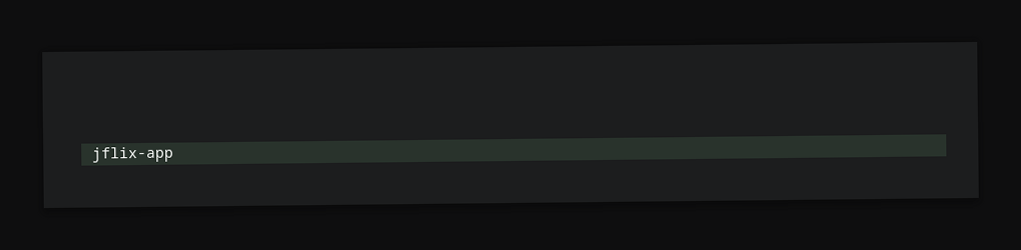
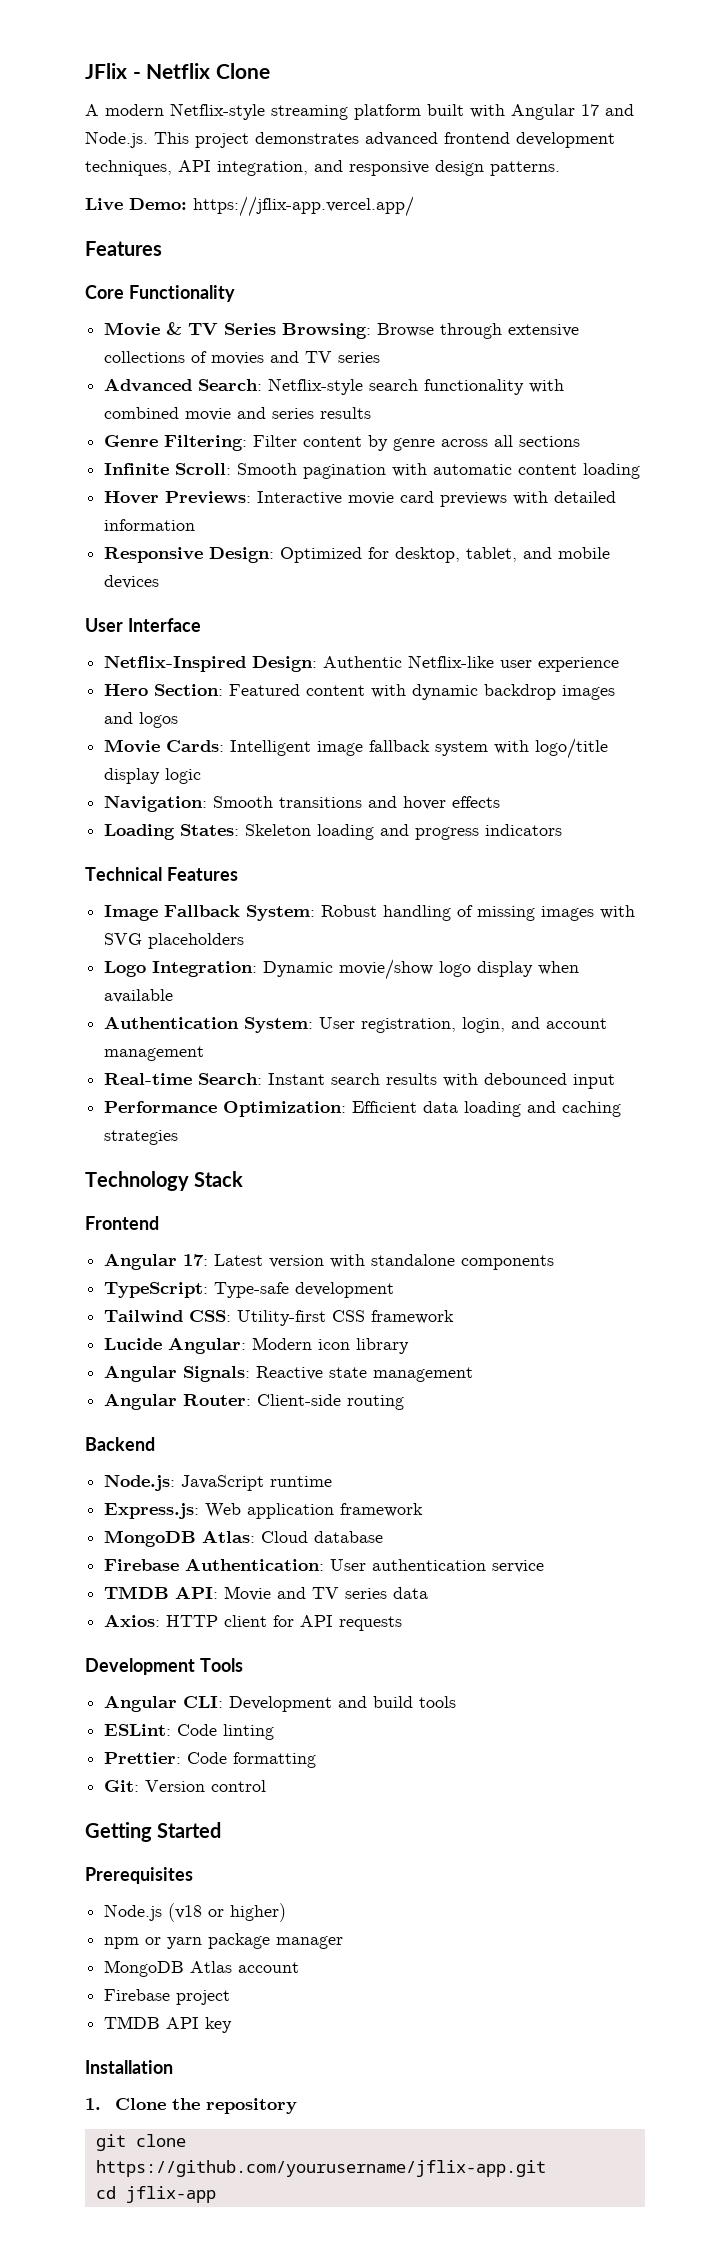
- jflix-app
+ JFlix - Netflix Clone
+ A modern Netflix-style streaming platform built with Angular 17 and Node.js. This project demonstrates advanced frontend development techniques, API integration, and responsive design patterns.
+ Live Demo: https://jflix-app.vercel.app/
+ Features
+ Core Functionality
+ Movie & TV Series Browsing: Browse through extensive collections of movies and TV series
+ Advanced Search: Netflix-style search functionality with combined movie and series results
+ Genre Filtering: Filter content by genre across all sections
+ Infinite Scroll: Smooth pagination with automatic content loading
+ Hover Previews: Interactive movie card previews with detailed information
+ Responsive Design: Optimized for desktop, tablet, and mobile devices
+ User Interface
+ Netflix-Inspired Design: Authentic Netflix-like user experience
+ Hero Section: Featured content with dynamic backdrop images and logos
+ Movie Cards: Intelligent image fallback system with logo/title display logic
+ Navigation: Smooth transitions and hover effects
+ Loading States: Skeleton loading and progress indicators
+ Technical Features
+ Image Fallback System: Robust handling of missing images with SVG placeholders
+ Logo Integration: Dynamic movie/show logo display when available
+ Authentication System: User registration, login, and account management
+ Real-time Search: Instant search results with debounced input
+ Performance Optimization: Efficient data loading and caching strategies
+ Technology Stack
+ Frontend
+ Angular 17: Latest version with standalone components
+ TypeScript: Type-safe development
+ Tailwind CSS: Utility-first CSS framework
+ Lucide Angular: Modern icon library
+ Angular Signals: Reactive state management
+ Angular Router: Client-side routing
+ Backend
+ Node.js: JavaScript runtime
+ Express.js: Web application framework
+ MongoDB Atlas: Cloud database
+ Firebase Authentication: User authentication service
+ TMDB API: Movie and TV series data
+ Axios: HTTP client for API requests
+ Development Tools
+ Angular CLI: Development and build tools
+ ESLint: Code linting
+ Prettier: Code formatting
+ Git: Version control
+ Getting Started
+ Prerequisites
+ Node.js (v18 or higher)
+ npm or yarn package manager
+ MongoDB Atlas account
+ Firebase project
+ TMDB API key
+ Installation
+ 1. Clone the repository
+ git clone https://github.com/yourusername/jflix-app.git
+ cd jflix-app

